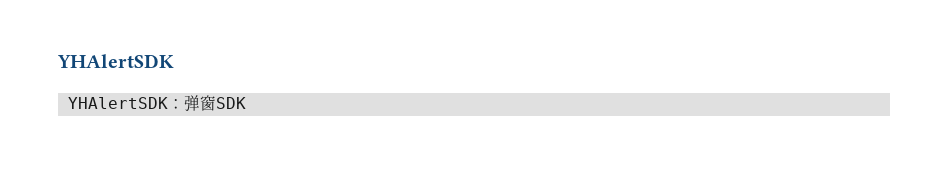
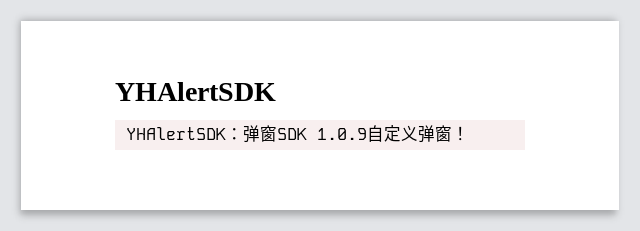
- YHAlertSDK：弹窗SDK
+ YHAlertSDK：弹窗SDK 1.0.9自定义弹窗！

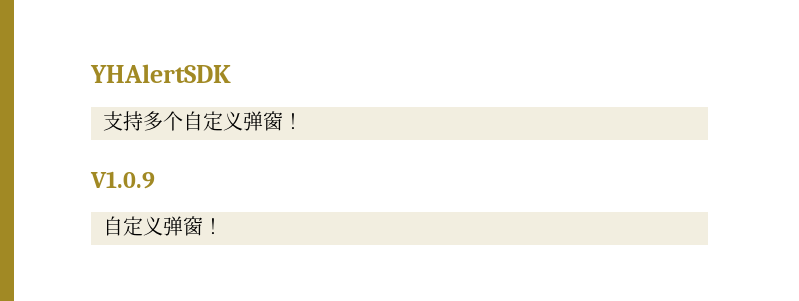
- YHAlertSDK：弹窗SDK 1.0.9自定义弹窗！
+ 支持多个自定义弹窗！
+ V1.0.9
+ 自定义弹窗！

